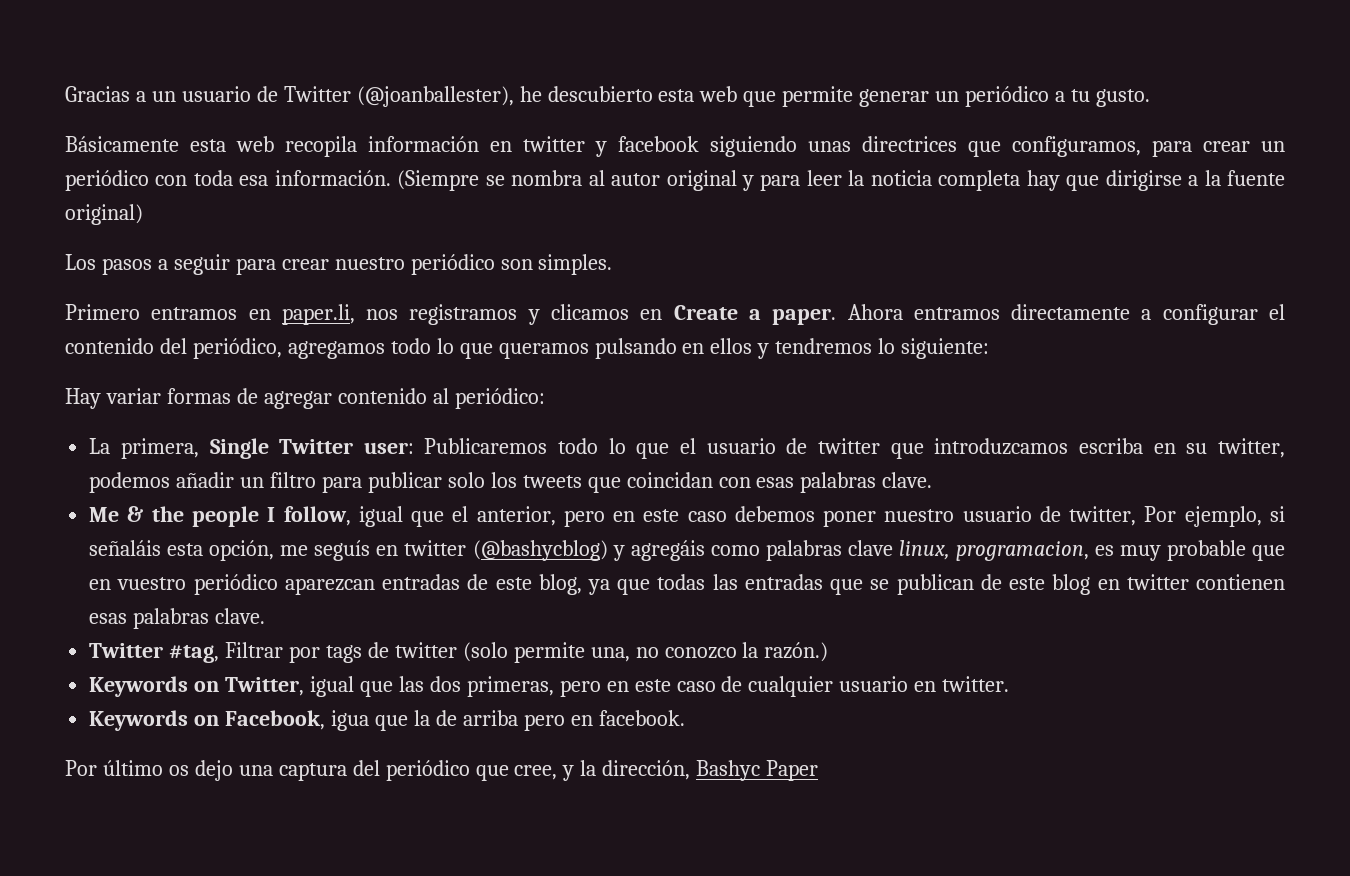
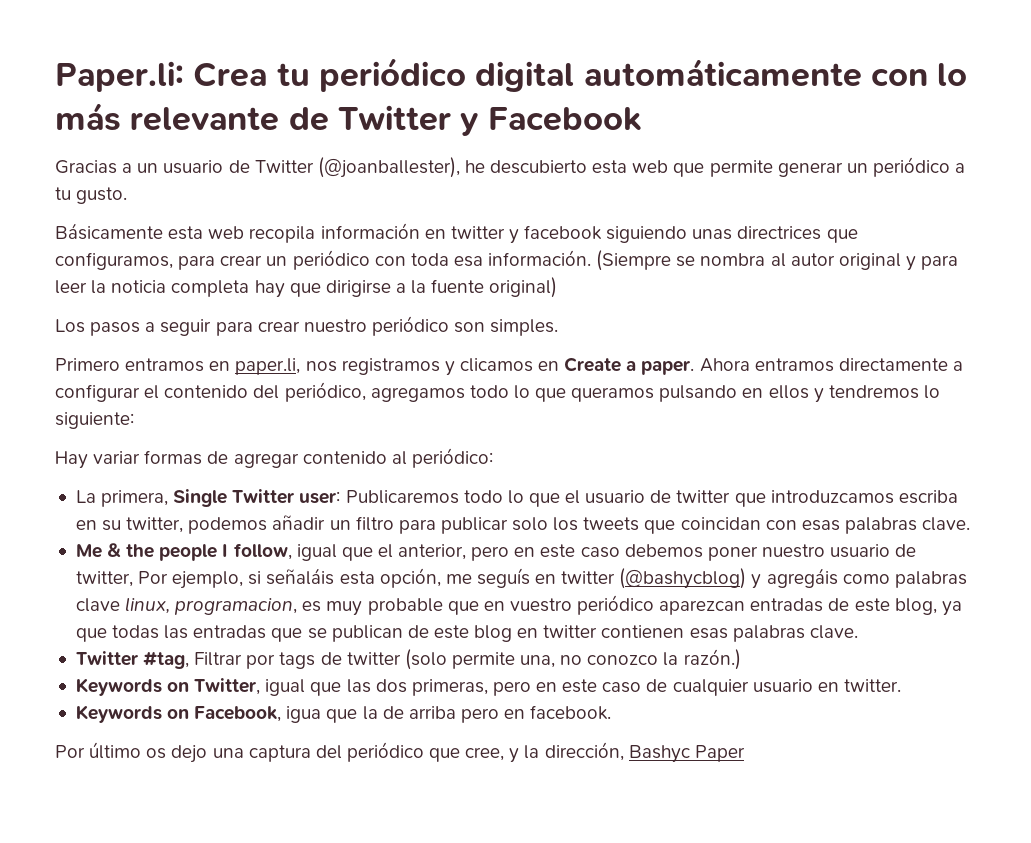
+ Paper.li: Crea tu periódico digital automáticamente con lo más relevante de Twitter y Facebook

